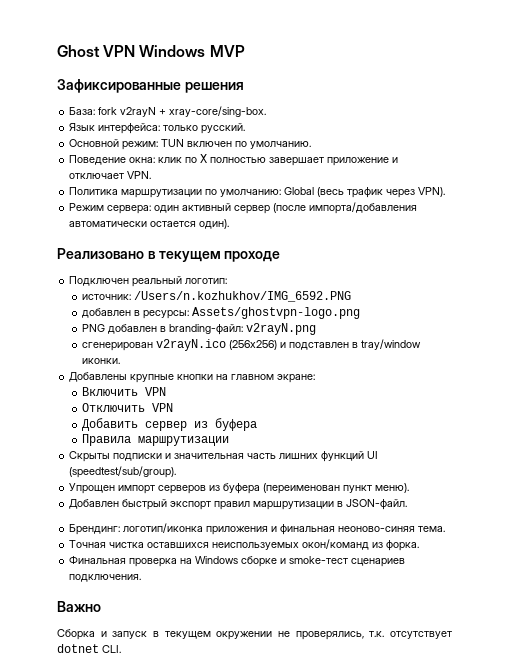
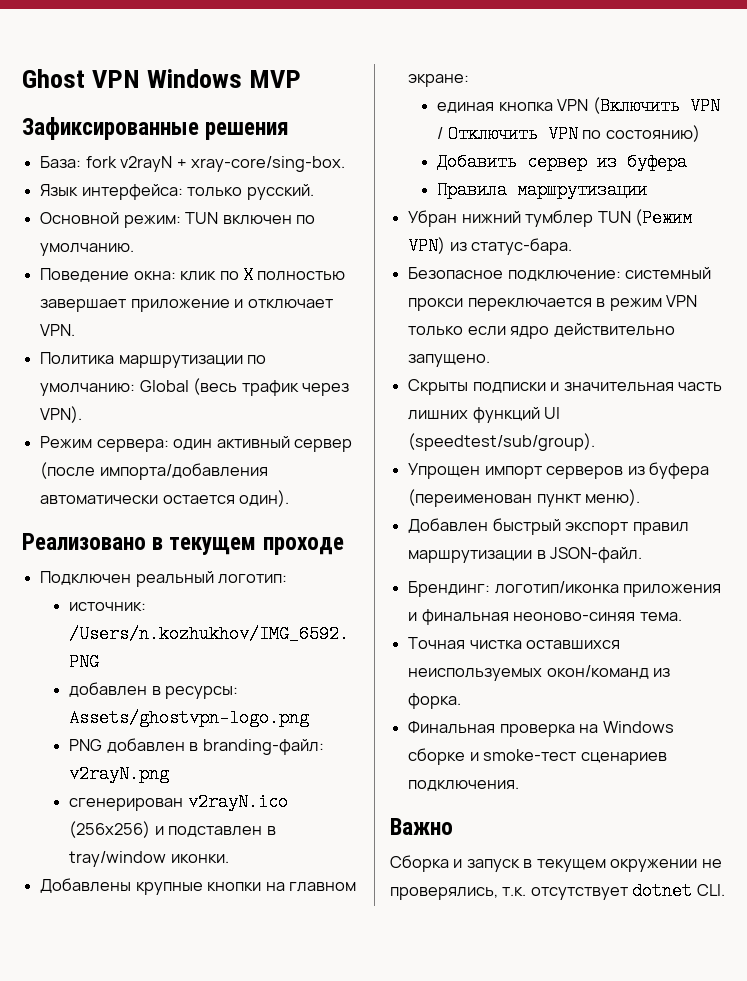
- Включить VPN
- Отключить VPN
+ единая кнопка VPN (Включить VPN / Отключить VPN по состоянию)
+ Убран нижний тумблер TUN (Режим VPN) из статус-бара.
+ Безопасное подключение: системный прокси переключается в режим VPN только если ядро действительно запущено.

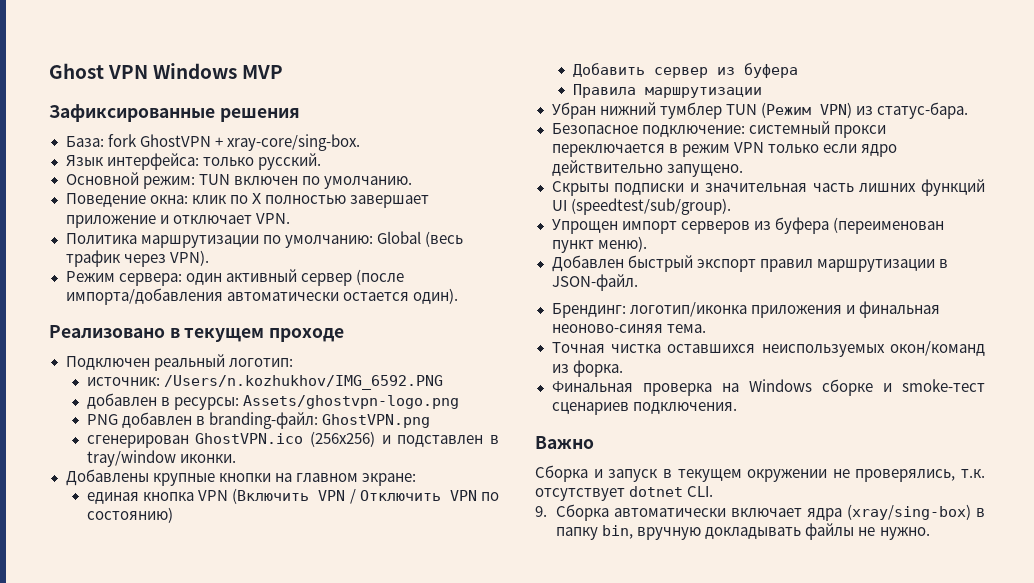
- База: fork v2rayN + xray-core/sing-box.
+ База: fork GhostVPN + xray-core/sing-box.
- PNG добавлен в branding-файл: v2rayN.png
+ PNG добавлен в branding-файл: GhostVPN.png
- сгенерирован v2rayN.ico (256x256) и подставлен в tray/window иконки.
+ сгенерирован GhostVPN.ico (256x256) и подставлен в tray/window иконки.
+ 9. Сборка автоматически включает ядра (xray/sing-box) в папку bin, вручную докладывать файлы не нужно.

